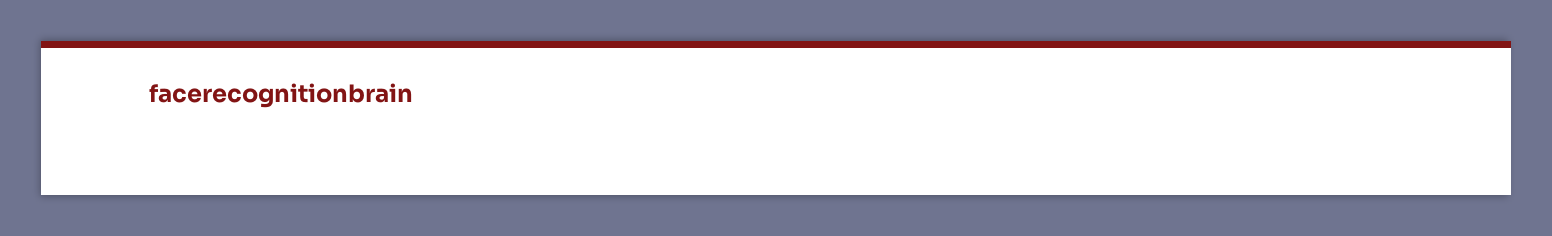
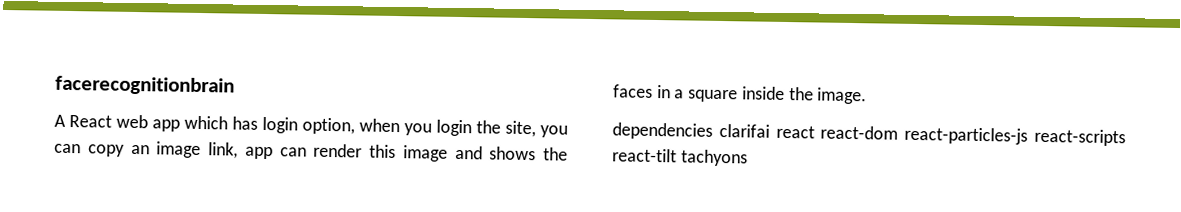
+ A React web app which has login option, when you login the site, you can copy an image link, app can render this image and shows the faces in a square inside the image.
+ dependencies clarifai react react-dom react-particles-js react-scripts react-tilt tachyons

